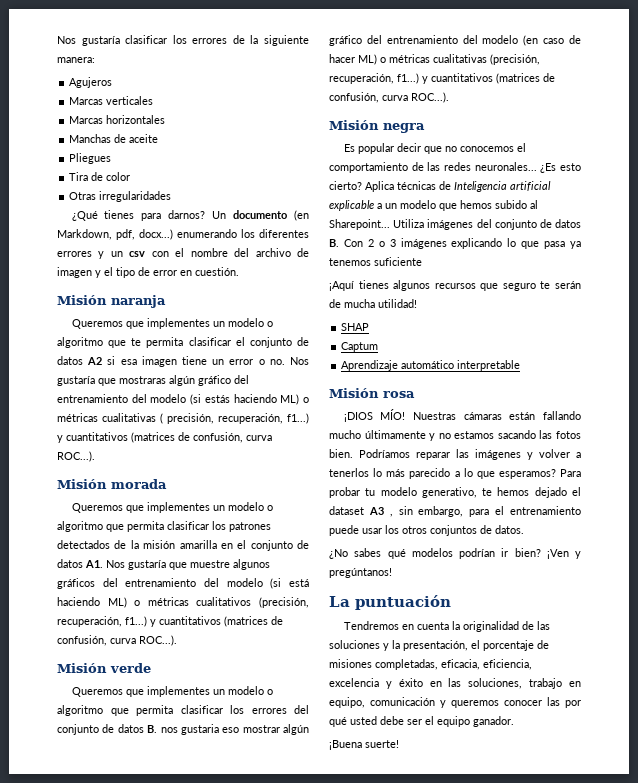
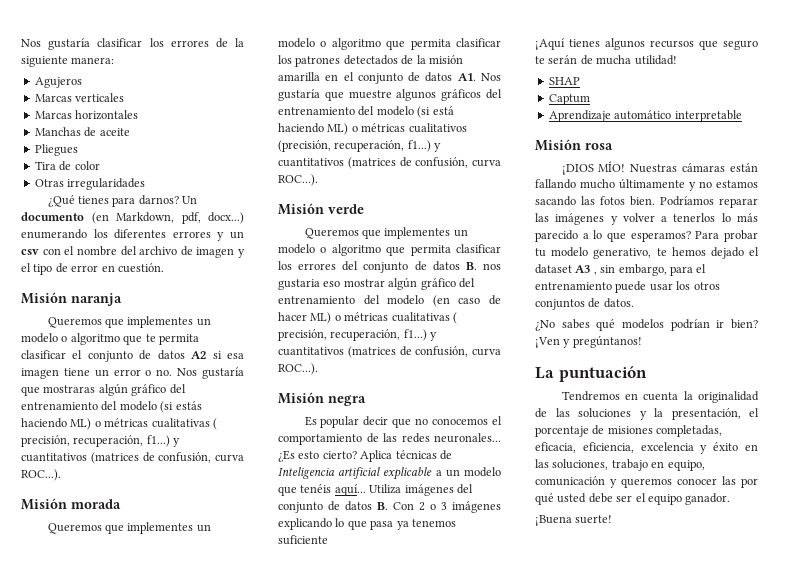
- Queremos que implementes un modelo o algoritmo que permita clasificar los errores del conjunto de datos B. nos gustaria eso mostrar algún gráfico del entrenamiento del modelo (en caso de hacer ML) o métricas cualitativas (precisión, recuperación, f1...) y cuantitativos (matrices de confusión, curva ROC...).
+ Queremos que implementes un modelo o algoritmo que permita clasificar los errores del conjunto de datos B. nos gustaria eso mostrar algún gráfico del entrenamiento del modelo (en caso de hacer ML) o métricas cualitativas ( precisión, recuperación, f1...) y cuantitativos (matrices de confusión, curva ROC...).
- Aplica técnicas de Inteligencia artificial explicable a un modelo que hemos subido al Sharepoint...
+ Aplica técnicas de Inteligencia artificial explicable a un modelo que tenéis aquí...

